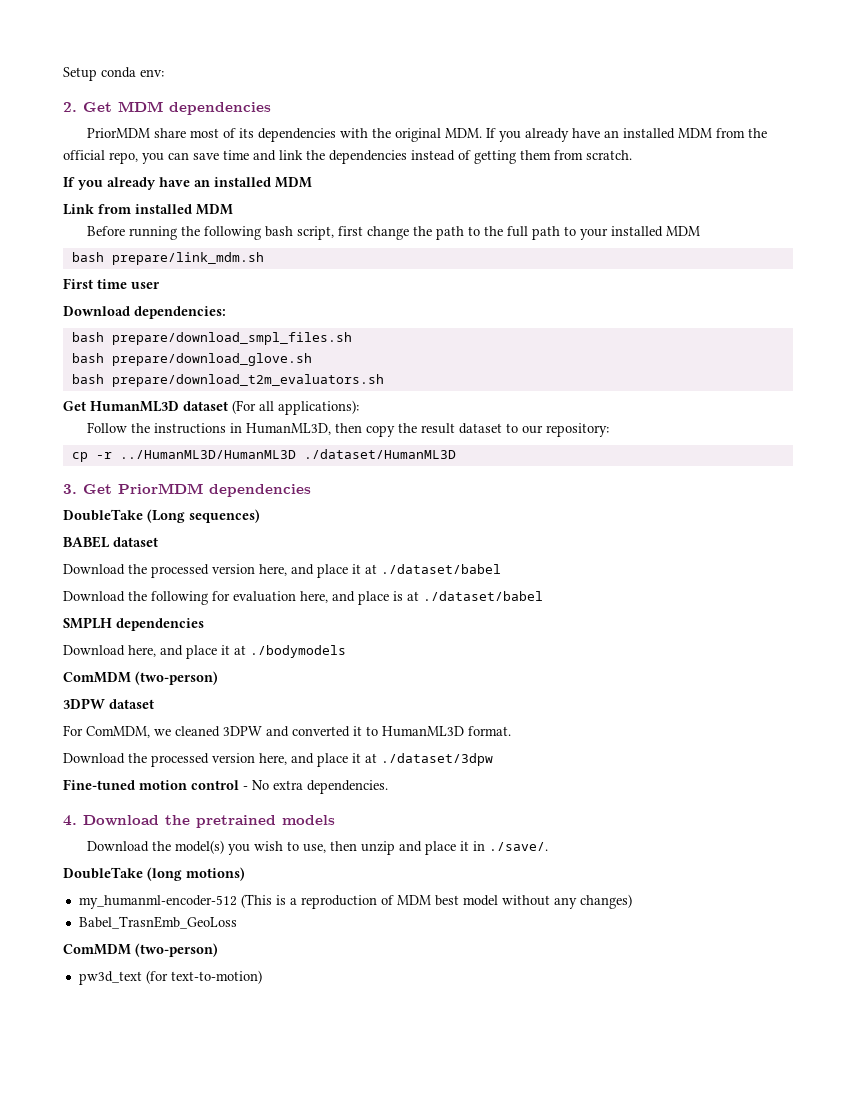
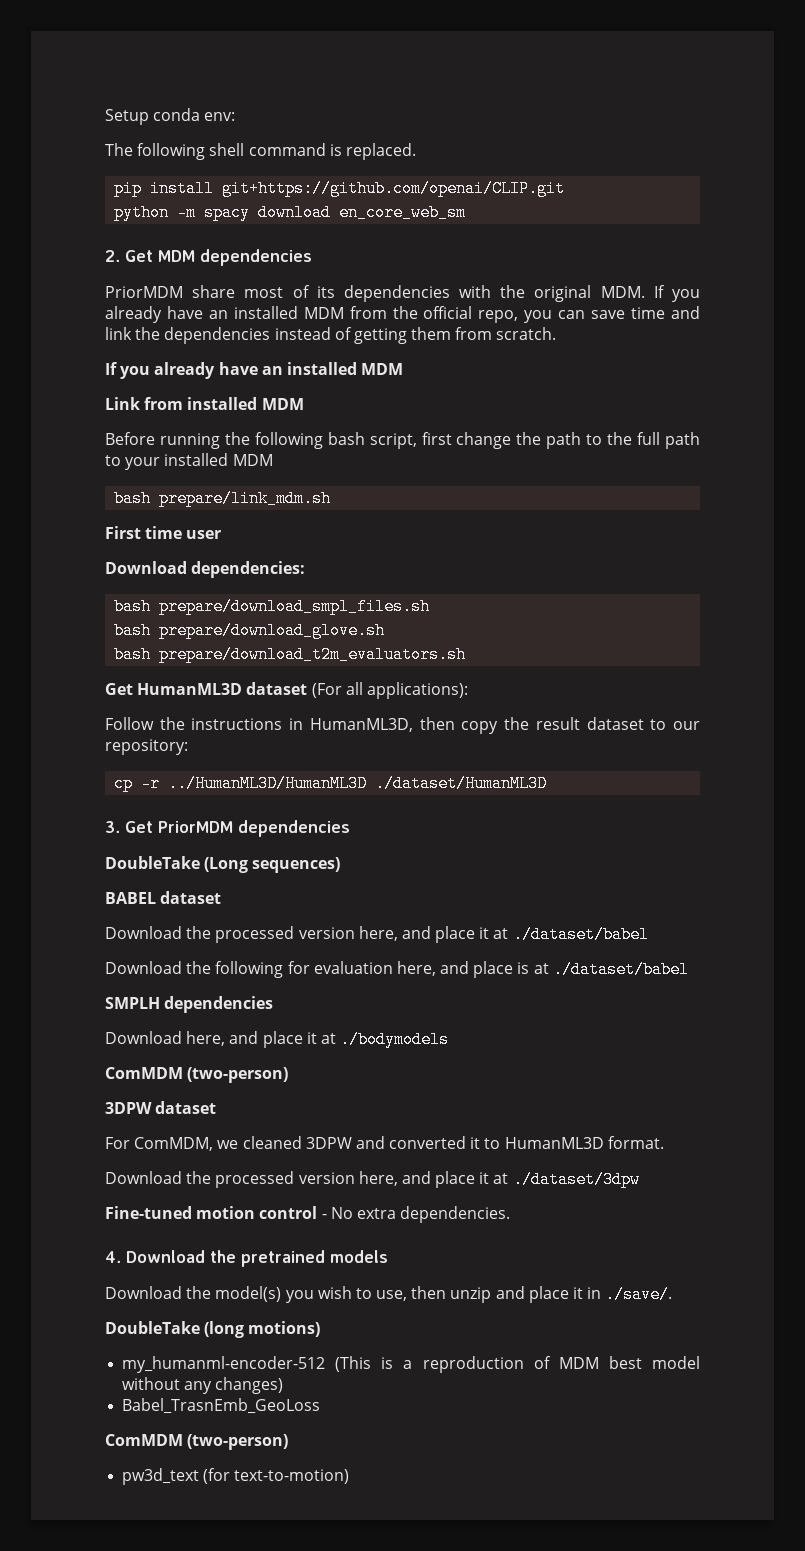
+ The following shell command is replaced.
+ pip install git+https://github.com/openai/CLIP.git
+ python -m spacy download en_core_web_sm

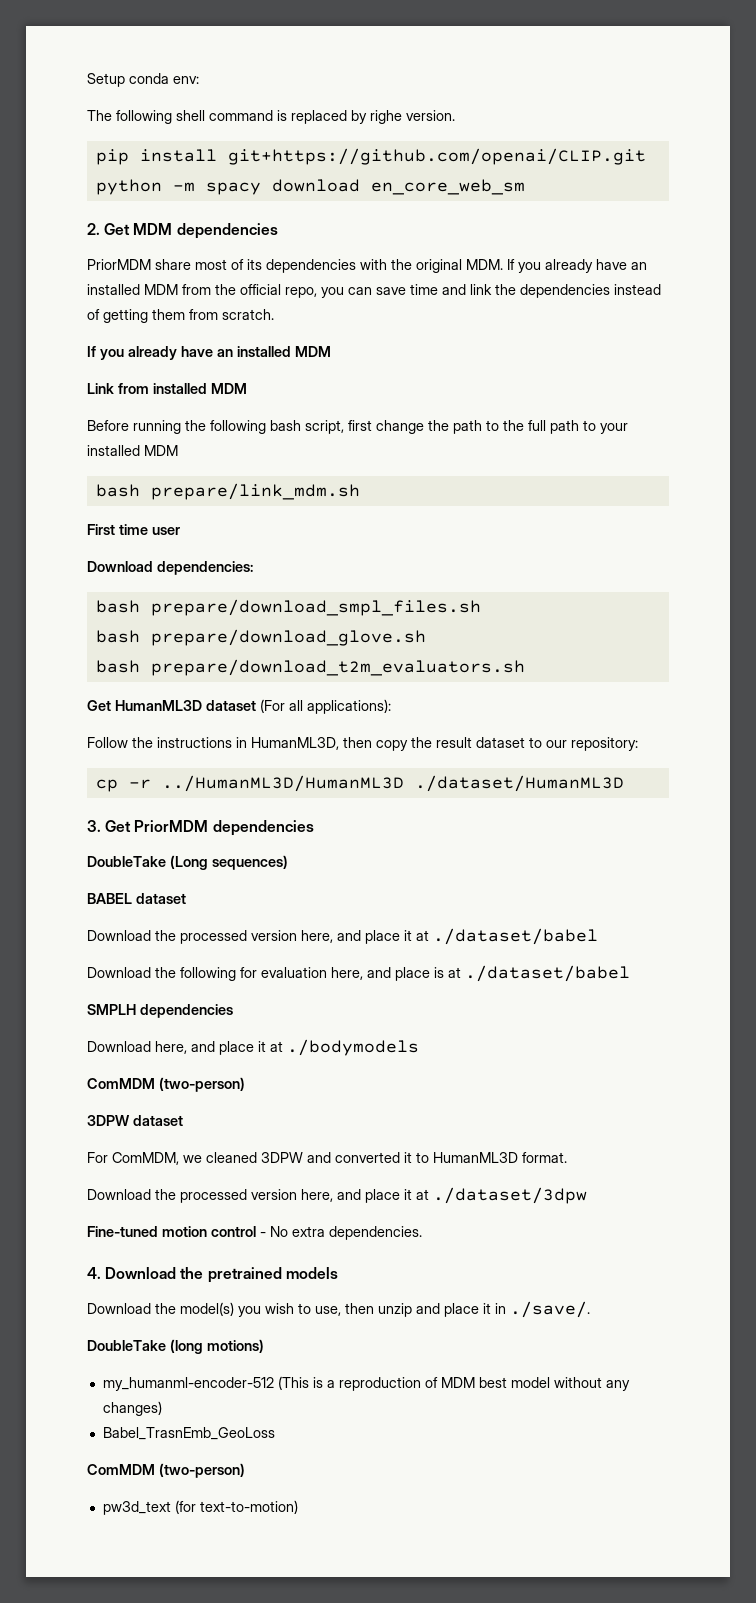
- The following shell command is replaced.
+ The following shell command is replaced by righe version.

